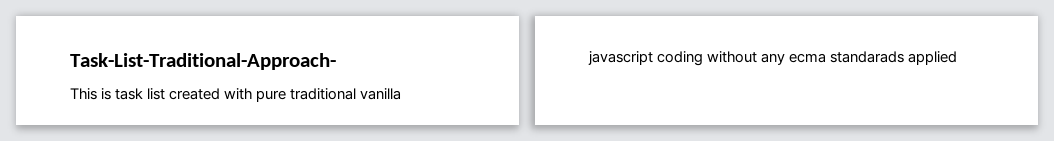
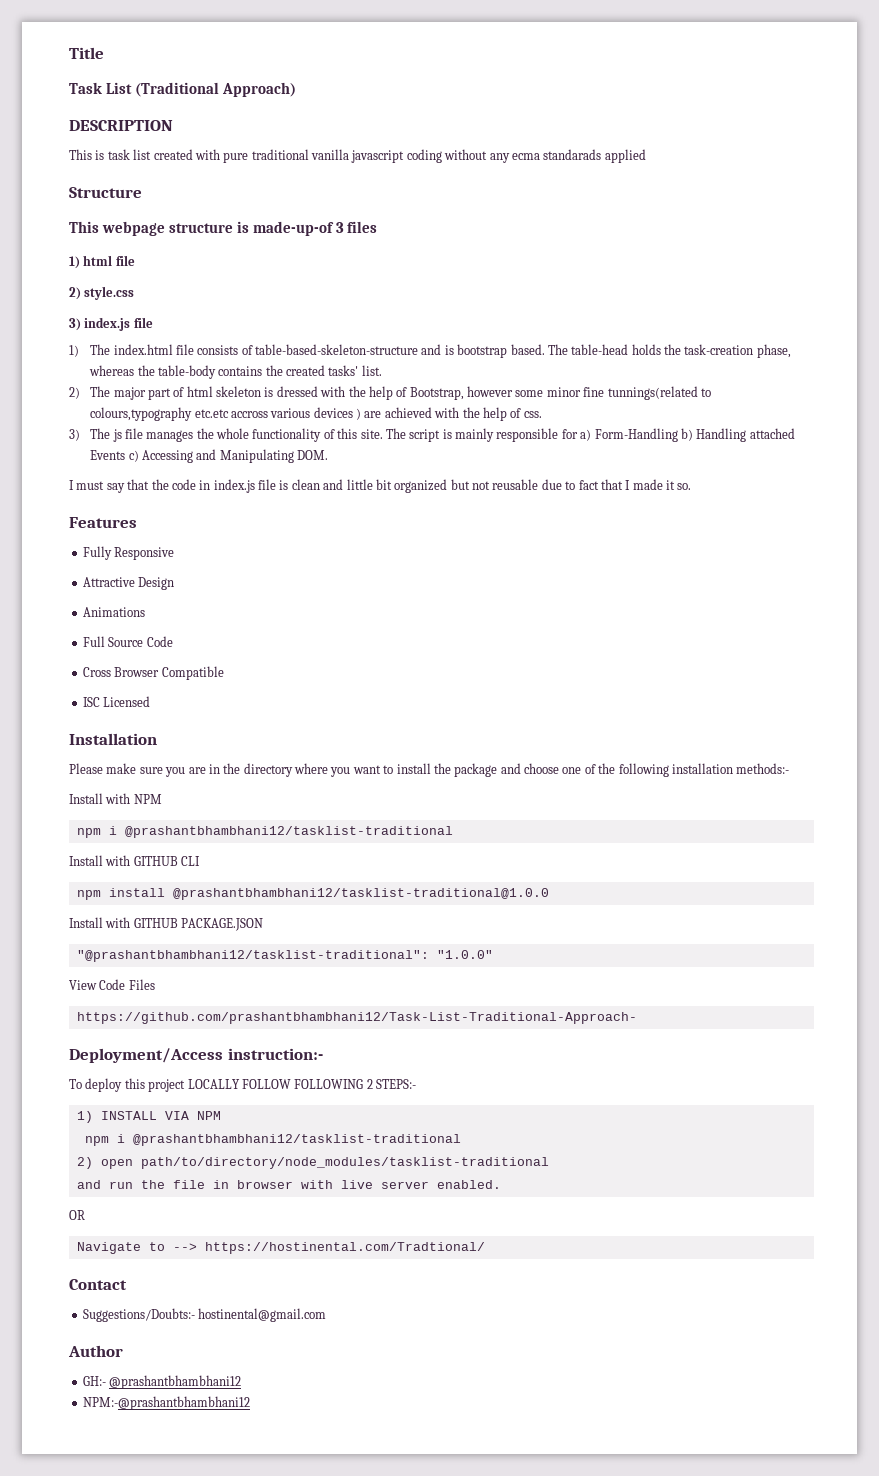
- Task-List-Traditional-Approach-
+ Title
+ Task List (Traditional Approach)
+ DESCRIPTION
+ Structure
+ This webpage structure is made-up-of 3 files
+ 1) html file
+ 2) style.css
+ 3) index.js file
+ 1) The index.html file consists of table-based-skeleton-structure and is bootstrap based. The table-head holds the task-creation phase, whereas the table-body contains the created tasks' list.
+ 2) The major part of html skeleton is dressed with the help of Bootstrap, however some minor fine tunnings(related to colours,typography etc.etc accross various devices ) are achieved with the help of css.
+ 3) The js file manages the whole functionality of this site. The script is mainly responsible for a) Form-Handling b) Handling attached Events c) Accessing and Manipulating DOM.
+ I must say that the code in index.js file is clean and little bit organized but not reusable due to fact that I made it so.
+ Features
+ Fully Responsive
+ Attractive Design
+ Animations
+ Full Source Code
+ Cross Browser Compatible
+ ISC Licensed
+ Installation
+ Please make sure you are in the directory where you want to install the package and choose one of the following installation methods:-
+ Install with NPM
+ npm i @prashantbhambhani12/tasklist-traditional
+ Install with GITHUB CLI
+ npm install @prashantbhambhani12/tasklist-traditional@1.0.0
+ Install with GITHUB PACKAGE.JSON
+ "@prashantbhambhani12/tasklist-traditional": "1.0.0"
+ View Code Files
+ https://github.com/prashantbhambhani12/Task-List-Traditional-Approach-
+ Deployment/Access instruction:-
+ To deploy this project LOCALLY FOLLOW FOLLOWING 2 STEPS:-
+ 1) INSTALL VIA NPM
+ npm i @prashantbhambhani12/tasklist-traditional
+ 2) open path/to/directory/node_modules/tasklist-traditional
+ and run the file in browser with live server enabled.
+ OR
+ Navigate to --> https://hostinental.com/Tradtional/
+ Contact
+ Suggestions/Doubts:- hostinental@gmail.com
+ Author
+ GH:- @prashantbhambhani12
+ NPM:-@prashantbhambhani12

